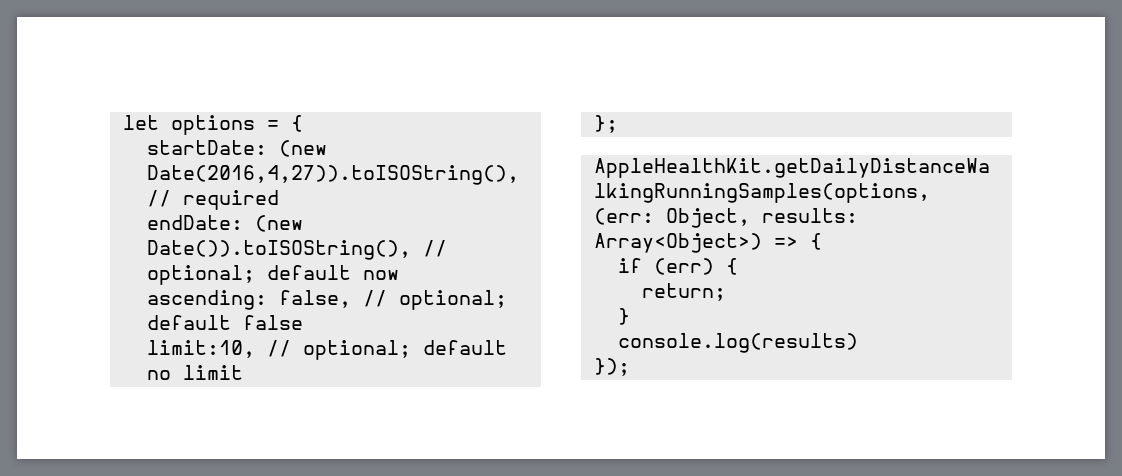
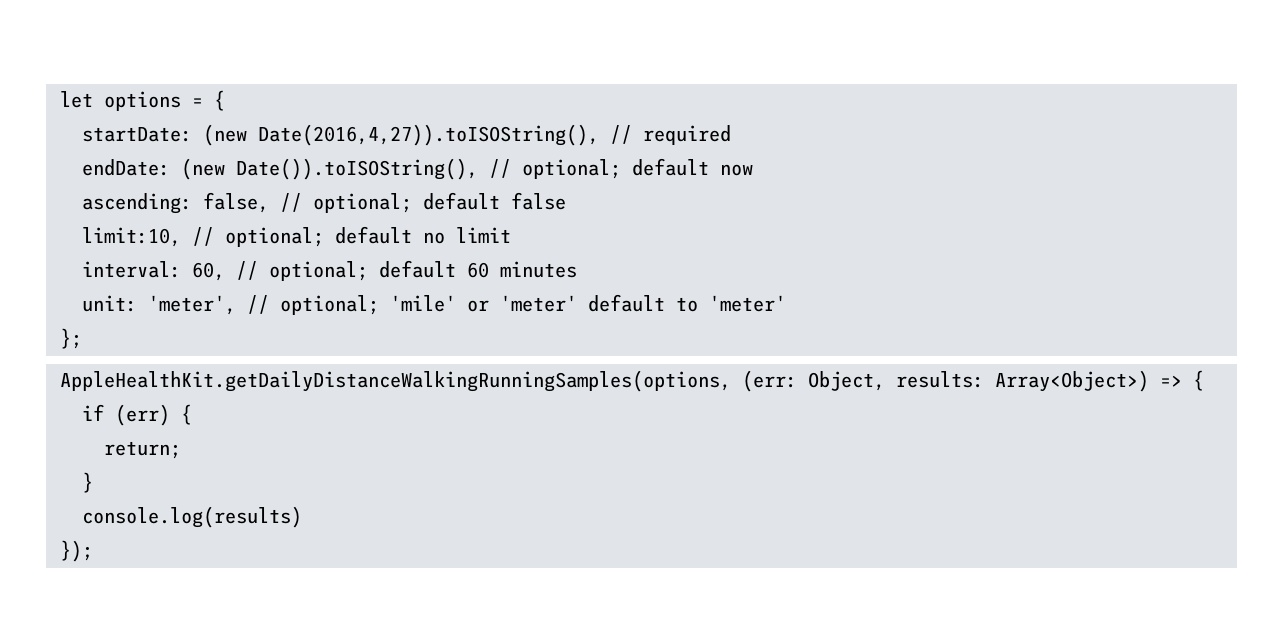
+ interval: 60, // optional; default 60 minutes
+ unit: 'meter', // optional; 'mile' or 'meter' default to 'meter'

